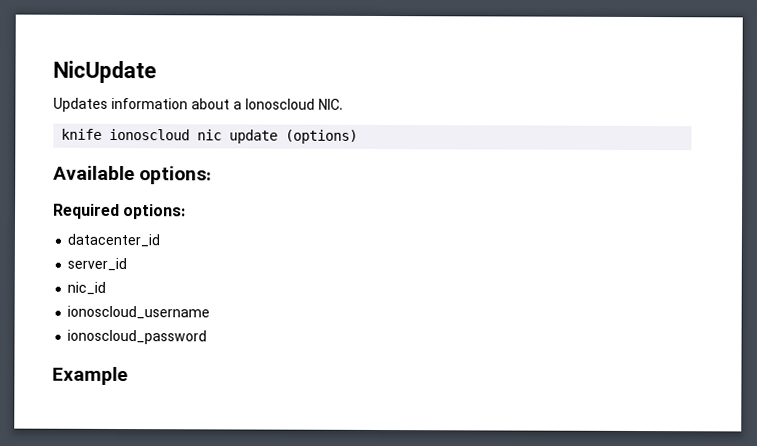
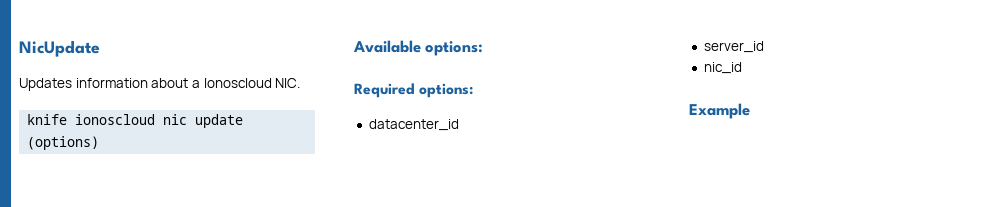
- ionoscloud_username
- ionoscloud_password

